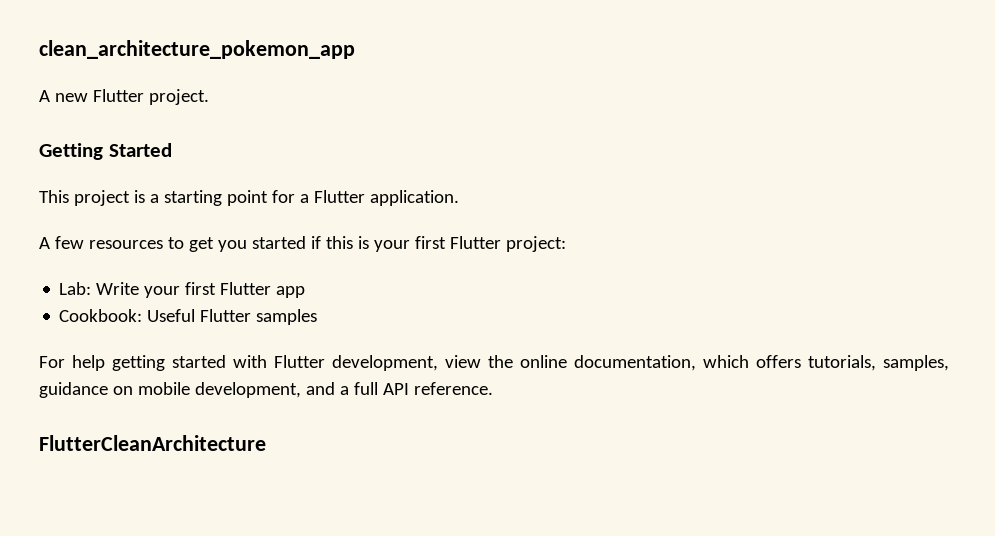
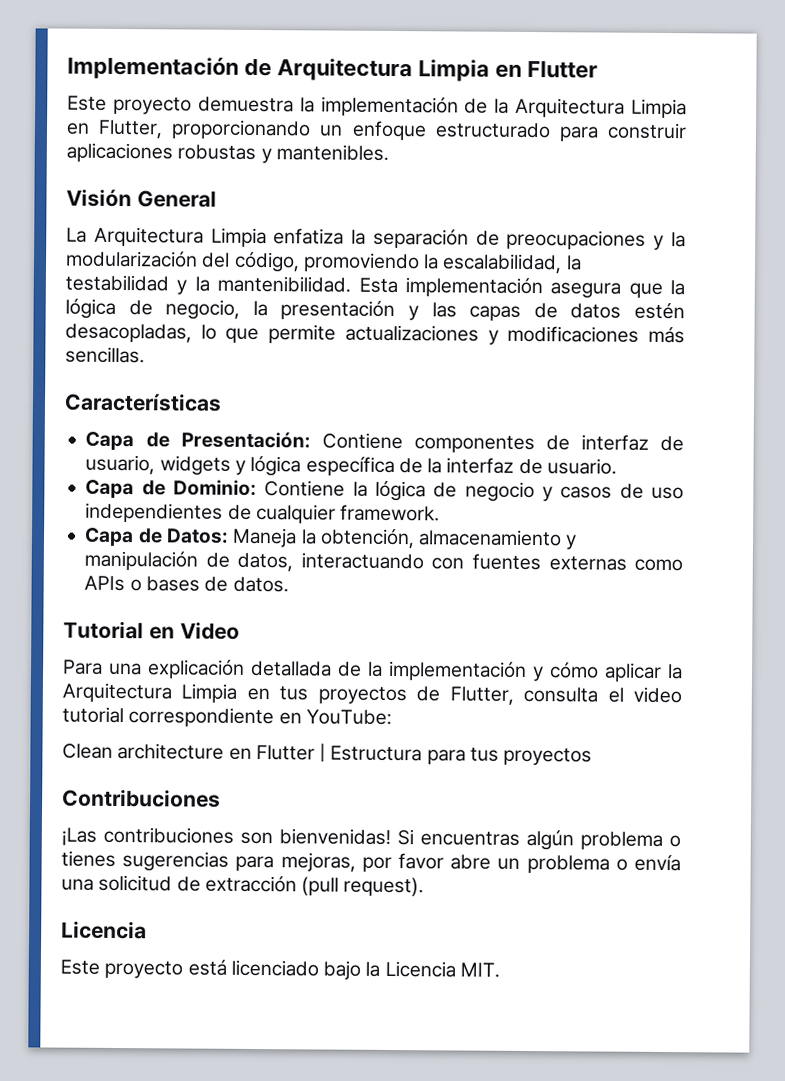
- clean_architecture_pokemon_app
- A new Flutter project.
- Getting Started
- This project is a starting point for a Flutter application.
- A few resources to get you started if this is your first Flutter project:
- Lab: Write your first Flutter app
- Cookbook: Useful Flutter samples
- For help getting started with Flutter development, view the online documentation, which offers tutorials, samples, guidance on mobile development, and a full API reference.
- FlutterCleanArchitecture
+ Implementación de Arquitectura Limpia en Flutter
+ Este proyecto demuestra la implementación de la Arquitectura Limpia en Flutter, proporcionando un enfoque estructurado para construir aplicaciones robustas y mantenibles.
+ Visión General
+ La Arquitectura Limpia enfatiza la separación de preocupaciones y la modularización del código, promoviendo la escalabilidad, la testabilidad y la mantenibilidad. Esta implementación asegura que la lógica de negocio, la presentación y las capas de datos estén desacopladas, lo que permite actualizaciones y modificaciones más sencillas.
+ Características
+ Capa de Presentación: Contiene componentes de interfaz de usuario, widgets y lógica específica de la interfaz de usuario.
+ Capa de Dominio: Contiene la lógica de negocio y casos de uso independientes de cualquier framework.
+ Capa de Datos: Maneja la obtención, almacenamiento y manipulación de datos, interactuando con fuentes externas como APIs o bases de datos.
+ Tutorial en Video
+ Para una explicación detallada de la implementación y cómo aplicar la Arquitectura Limpia en tus proyectos de Flutter, consulta el video tutorial correspondiente en YouTube:
+ Clean architecture en Flutter | Estructura para tus proyectos
+ Contribuciones
+ ¡Las contribuciones son bienvenidas! Si encuentras algún problema o tienes sugerencias para mejoras, por favor abre un problema o envía una solicitud de extracción (pull request).
+ Licencia
+ Este proyecto está licenciado bajo la Licencia MIT.

